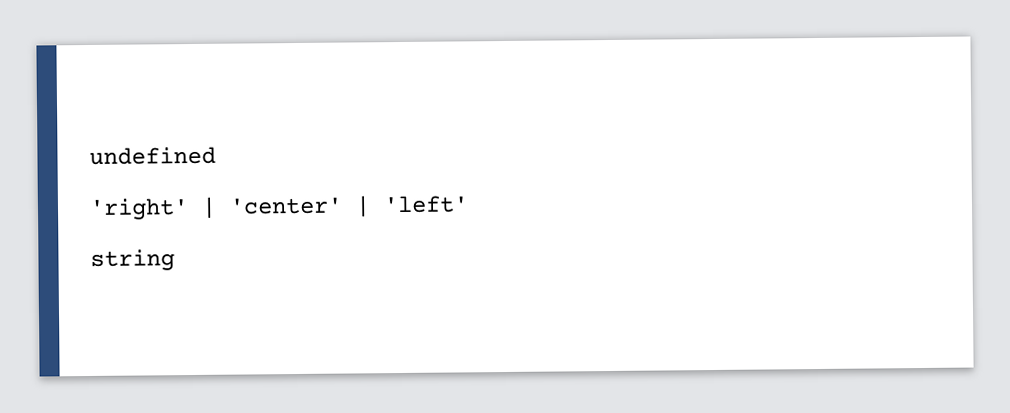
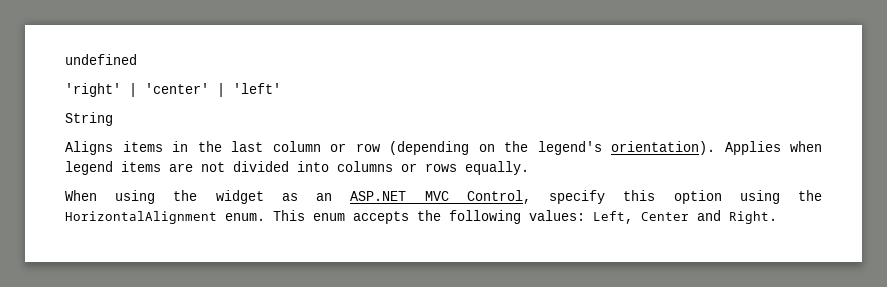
- string
+ String
+ Aligns items in the last column or row (depending on the legend's orientation). Applies when legend items are not divided into columns or rows equally.
+ When using the widget as an ASP.NET MVC Control, specify this option using the HorizontalAlignment enum. This enum accepts the following values: Left, Center and Right.

